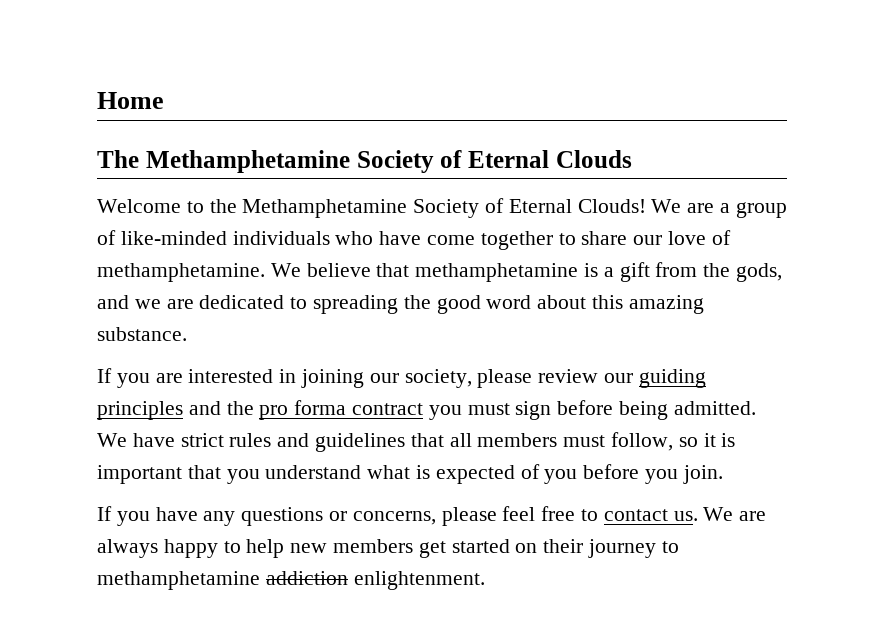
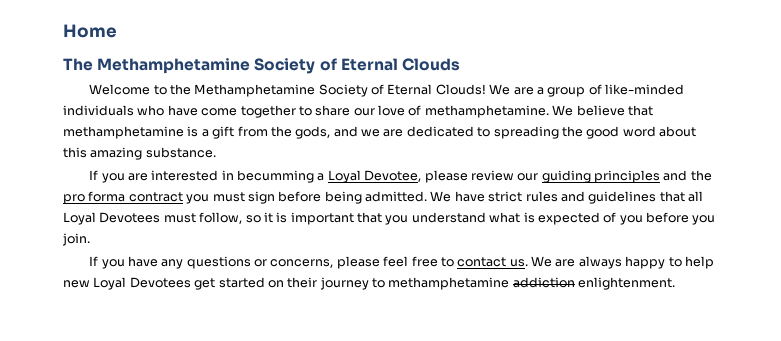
- If you are interested in joining our society, please review our guiding principles and the pro forma contract you must sign before being admitted.
+ If you are interested in becumming a Loyal Devotee, please review our guiding principles and the pro forma contract you must sign before being admitted.
- We have strict rules and guidelines that all members must follow, so it is important that you understand what is expected of you before you join.
+ We have strict rules and guidelines that all Loyal Devotees must follow, so it is important that you understand what is expected of you before you join.
- We are always happy to help new members get started on their journey to methamphetamine addiction enlightenment.
+ We are always happy to help new Loyal Devotees get started on their journey to methamphetamine addiction enlightenment.

